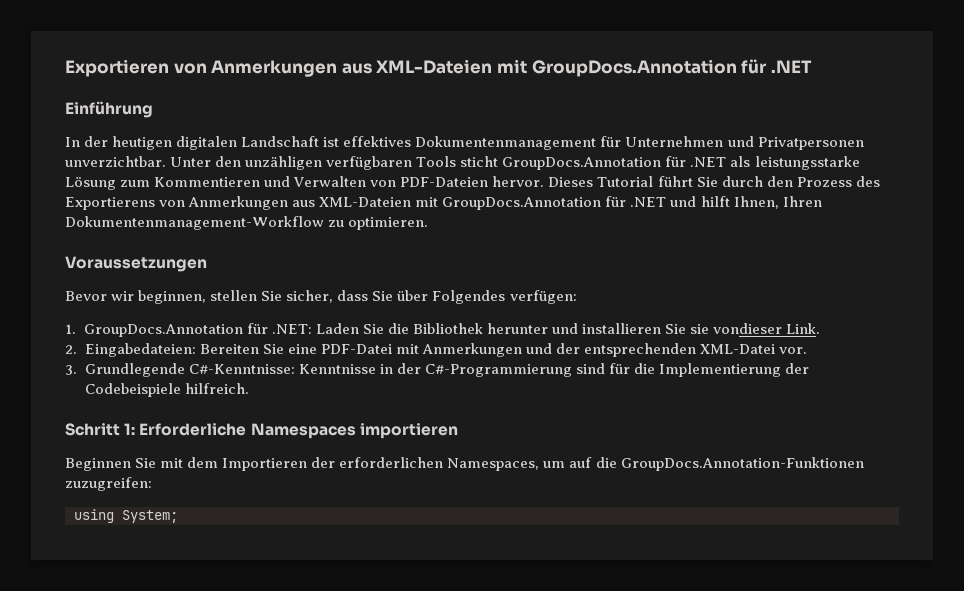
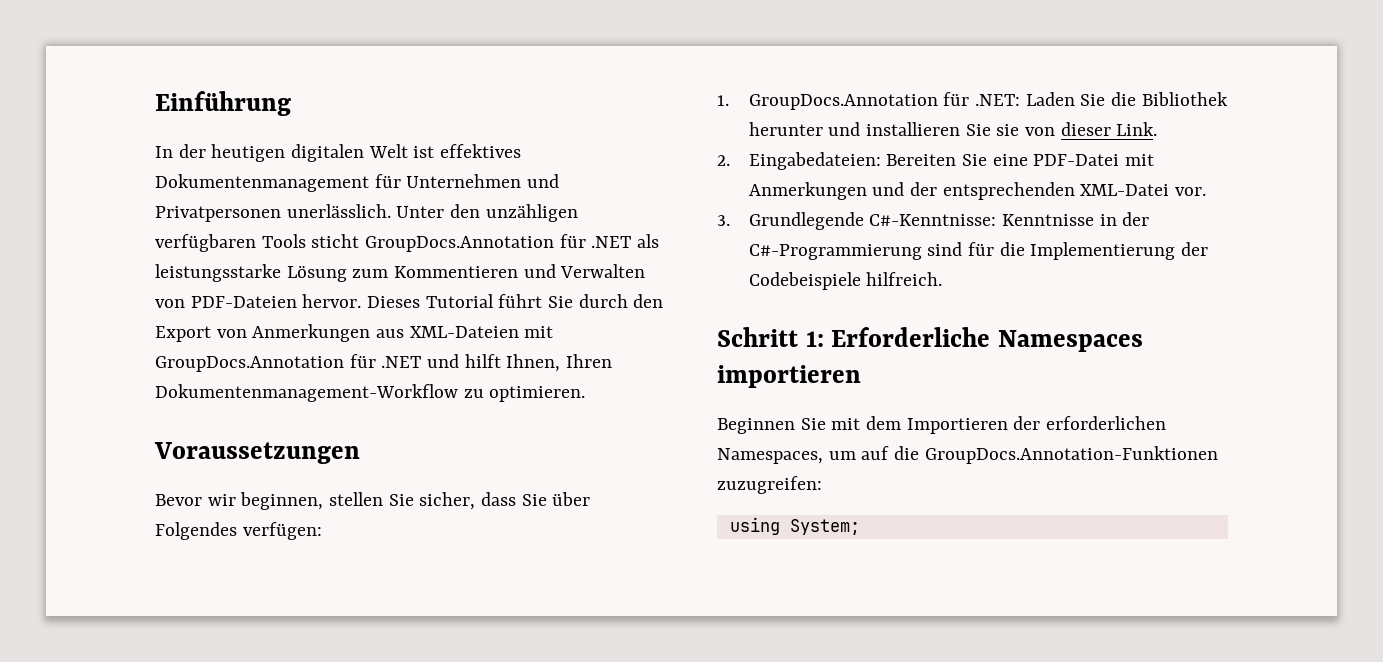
- Exportieren von Anmerkungen aus XML-Dateien mit GroupDocs.Annotation für .NET
- In der heutigen digitalen Landschaft ist effektives Dokumentenmanagement für Unternehmen und Privatpersonen unverzichtbar.
+ In der heutigen digitalen Welt ist effektives Dokumentenmanagement für Unternehmen und Privatpersonen unerlässlich.
- Dieses Tutorial führt Sie durch den Prozess des Exportierens von Anmerkungen aus XML-Dateien mit GroupDocs.Annotation für .NET und hilft Ihnen, Ihren Dokumentenmanagement-Workflow zu optimieren.
+ Dieses Tutorial führt Sie durch den Export von Anmerkungen aus XML-Dateien mit GroupDocs.Annotation für .NET und hilft Ihnen, Ihren Dokumentenmanagement-Workflow zu optimieren.
- 1. GroupDocs.Annotation für .NET: Laden Sie die Bibliothek herunter und installieren Sie sie vondieser Link.
+ 1. GroupDocs.Annotation für .NET: Laden Sie die Bibliothek herunter und installieren Sie sie von dieser Link.

